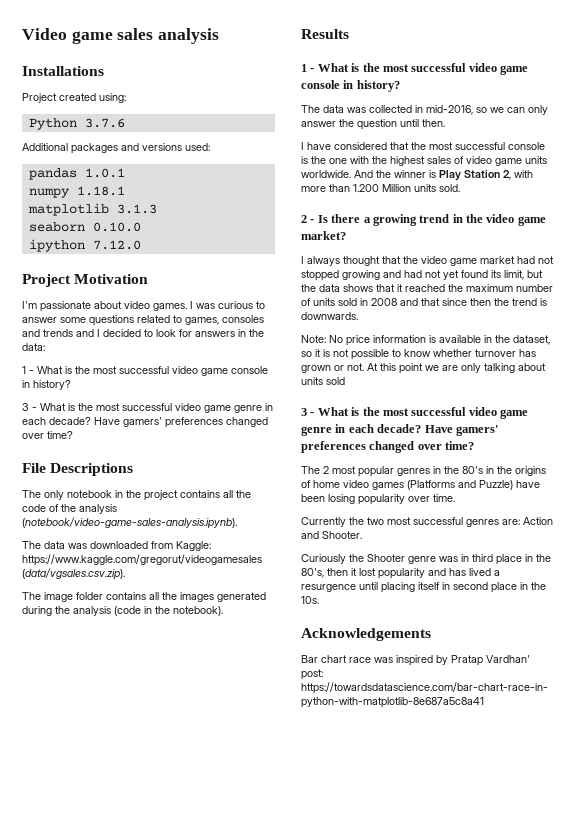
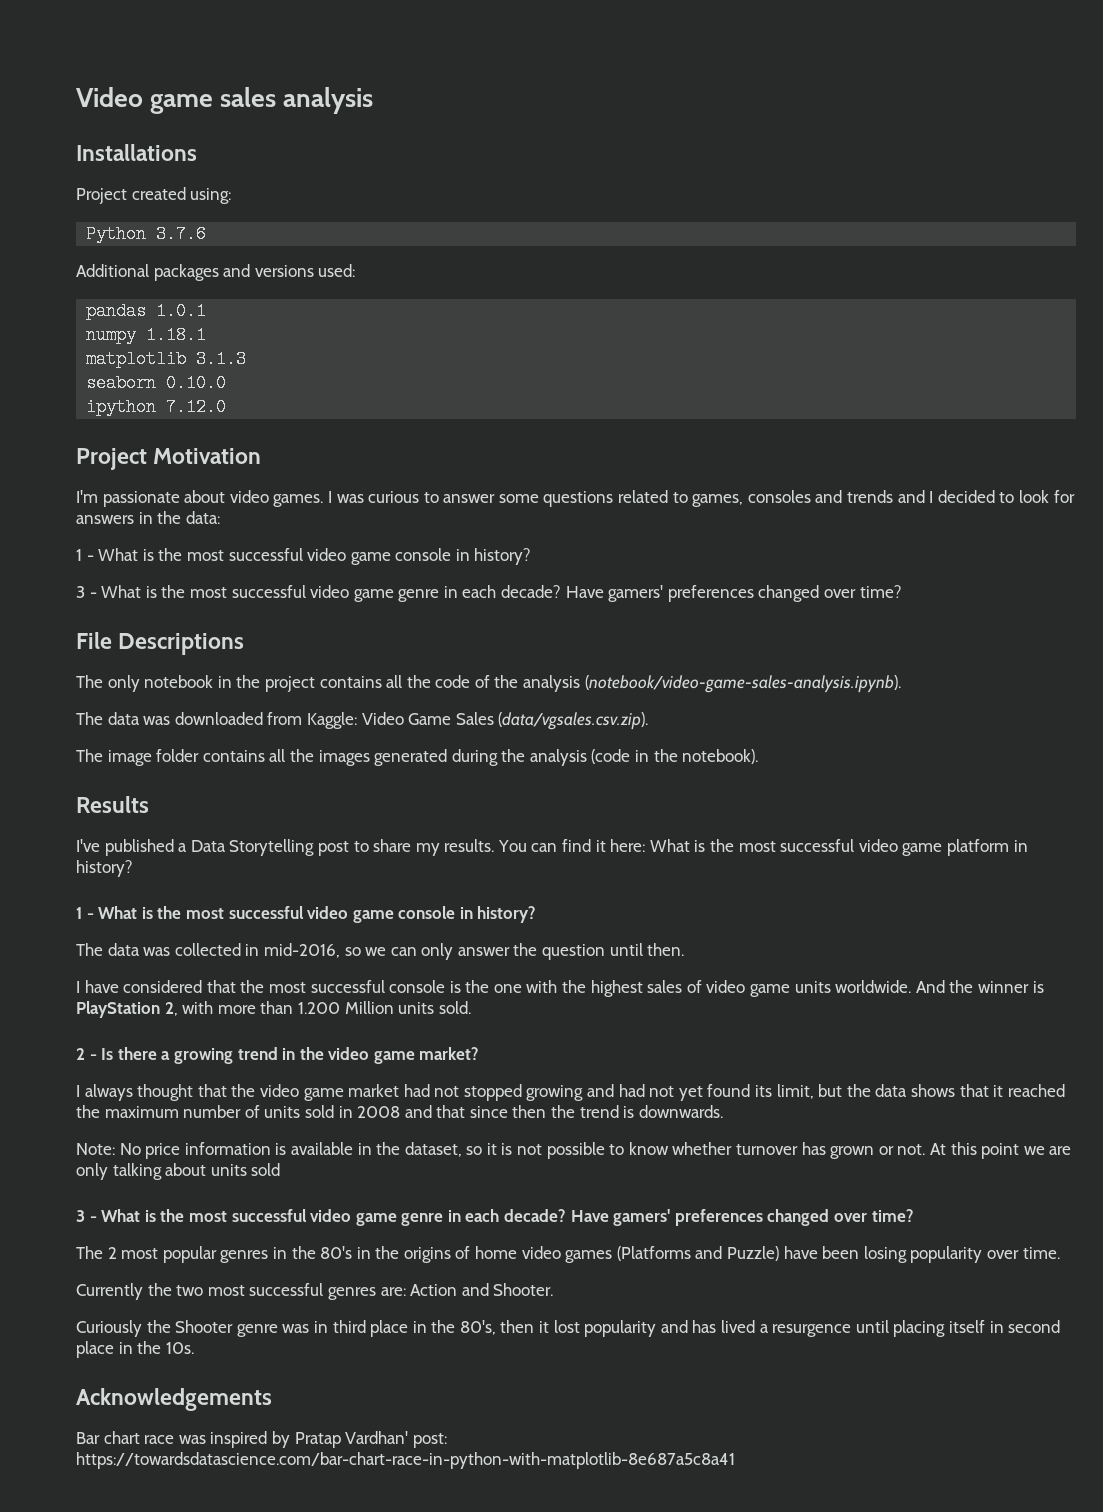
- The data was downloaded from Kaggle: https://www.kaggle.com/gregorut/videogamesales (data/vgsales.csv.zip).
+ The data was downloaded from Kaggle: Video Game Sales (data/vgsales.csv.zip).
+ I've published a Data Storytelling post to share my results. You can find it here: What is the most successful video game platform in history?
- And the winner is Play Station 2, with more than 1.200 Million units sold.
+ And the winner is PlayStation 2, with more than 1.200 Million units sold.

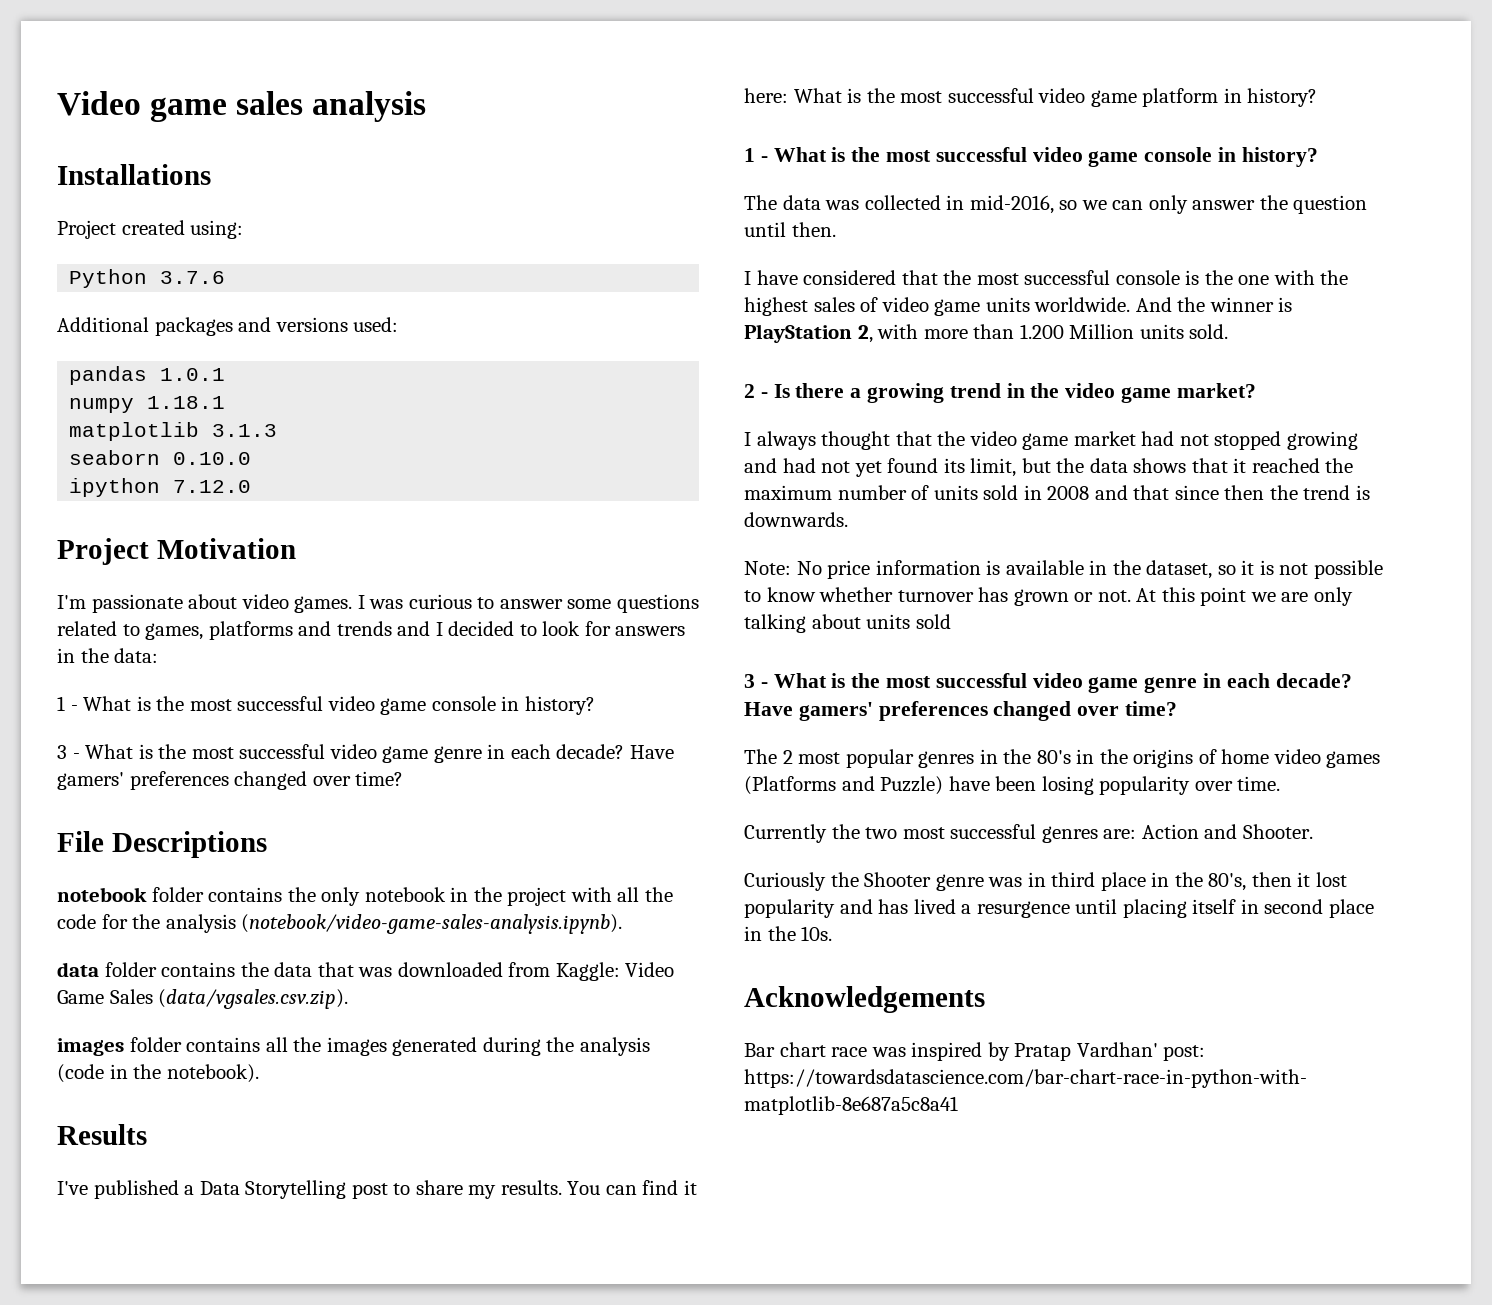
- I was curious to answer some questions related to games, consoles and trends and I decided to look for answers in the data:
+ I was curious to answer some questions related to games, platforms and trends and I decided to look for answers in the data:
- The only notebook in the project contains all the code of the analysis (notebook/video-game-sales-analysis.ipynb).
+ notebook folder contains the only notebook in the project with all the code for the analysis (notebook/video-game-sales-analysis.ipynb).
- The data was downloaded from Kaggle: Video Game Sales (data/vgsales.csv.zip).
+ data folder contains the data that was downloaded from Kaggle: Video Game Sales (data/vgsales.csv.zip).
- The image folder contains all the images generated during the analysis (code in the notebook).
+ images folder contains all the images generated during the analysis (code in the notebook).

